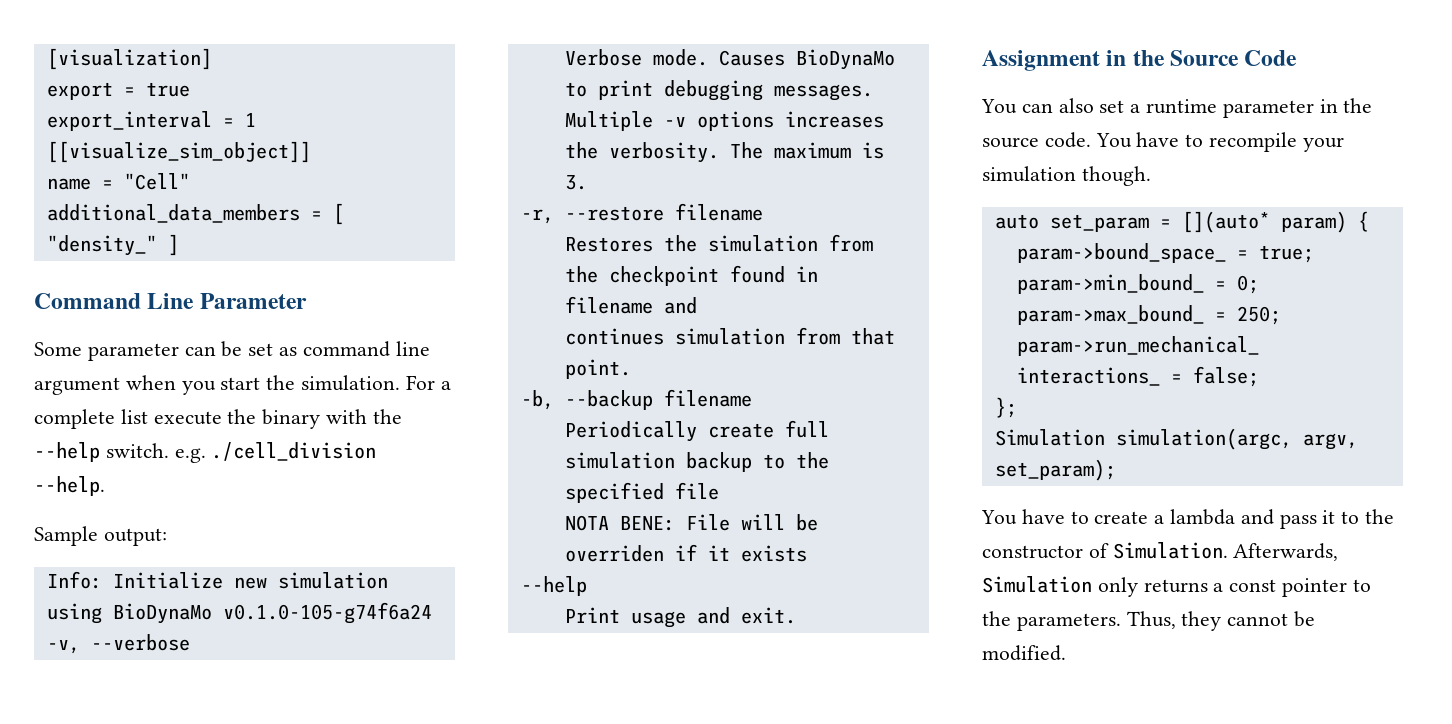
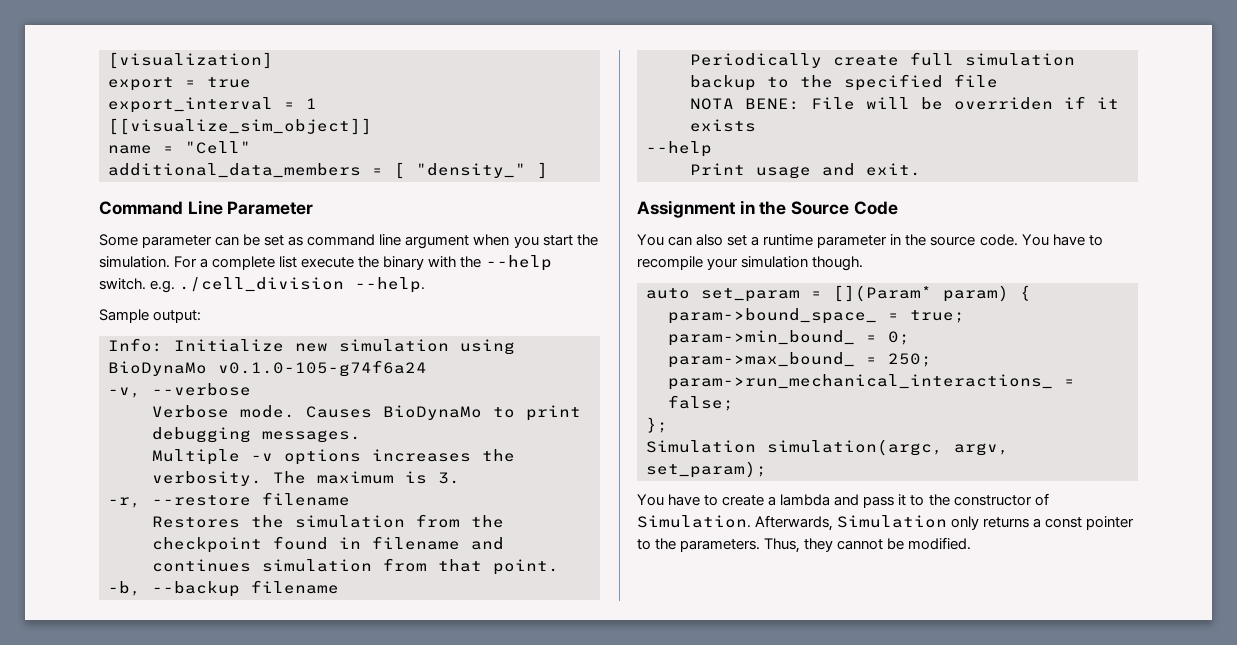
- auto set_param = [](auto* param) {
+ auto set_param = [](Param* param) {

